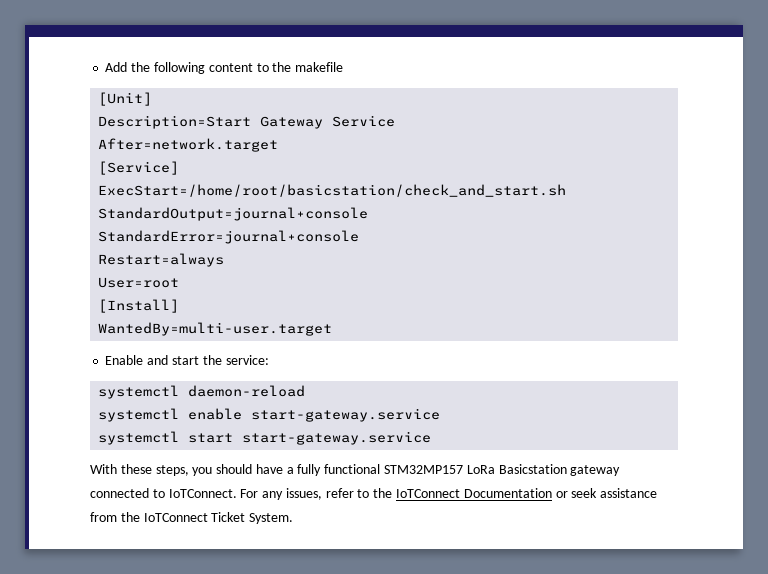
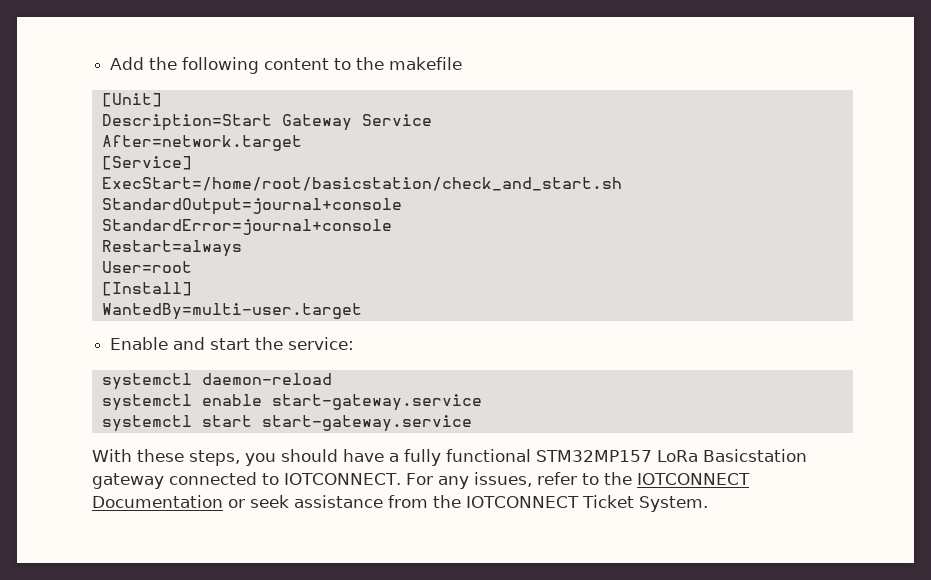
- With these steps, you should have a fully functional STM32MP157 LoRa Basicstation gateway connected to IoTConnect.
+ With these steps, you should have a fully functional STM32MP157 LoRa Basicstation gateway connected to IOTCONNECT.
- For any issues, refer to the IoTConnect Documentation or seek assistance from the IoTConnect Ticket System.
+ For any issues, refer to the IOTCONNECT Documentation or seek assistance from the IOTCONNECT Ticket System.

